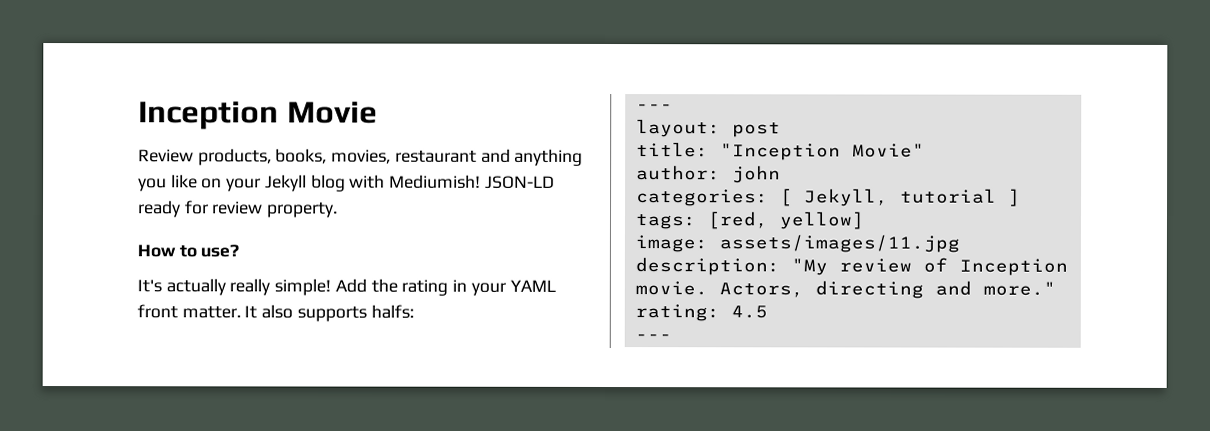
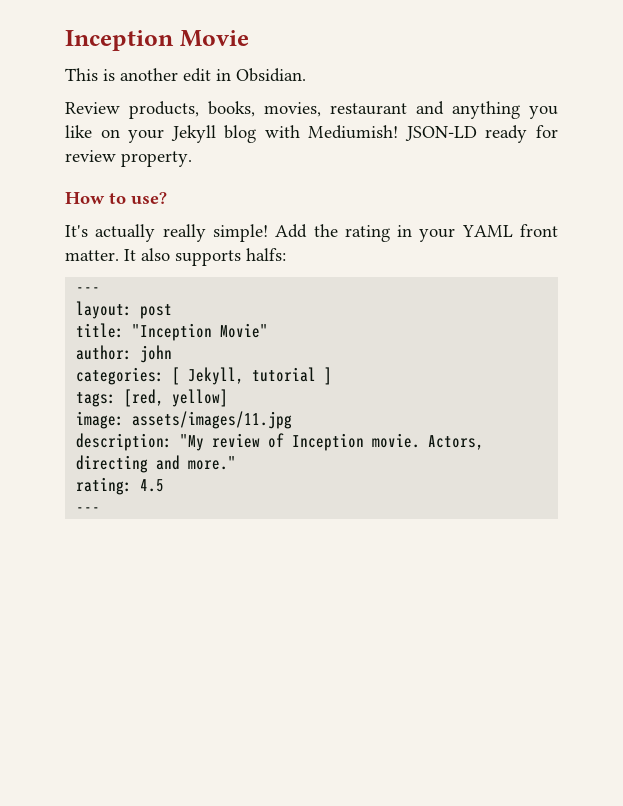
+ This is another edit in Obsidian.

